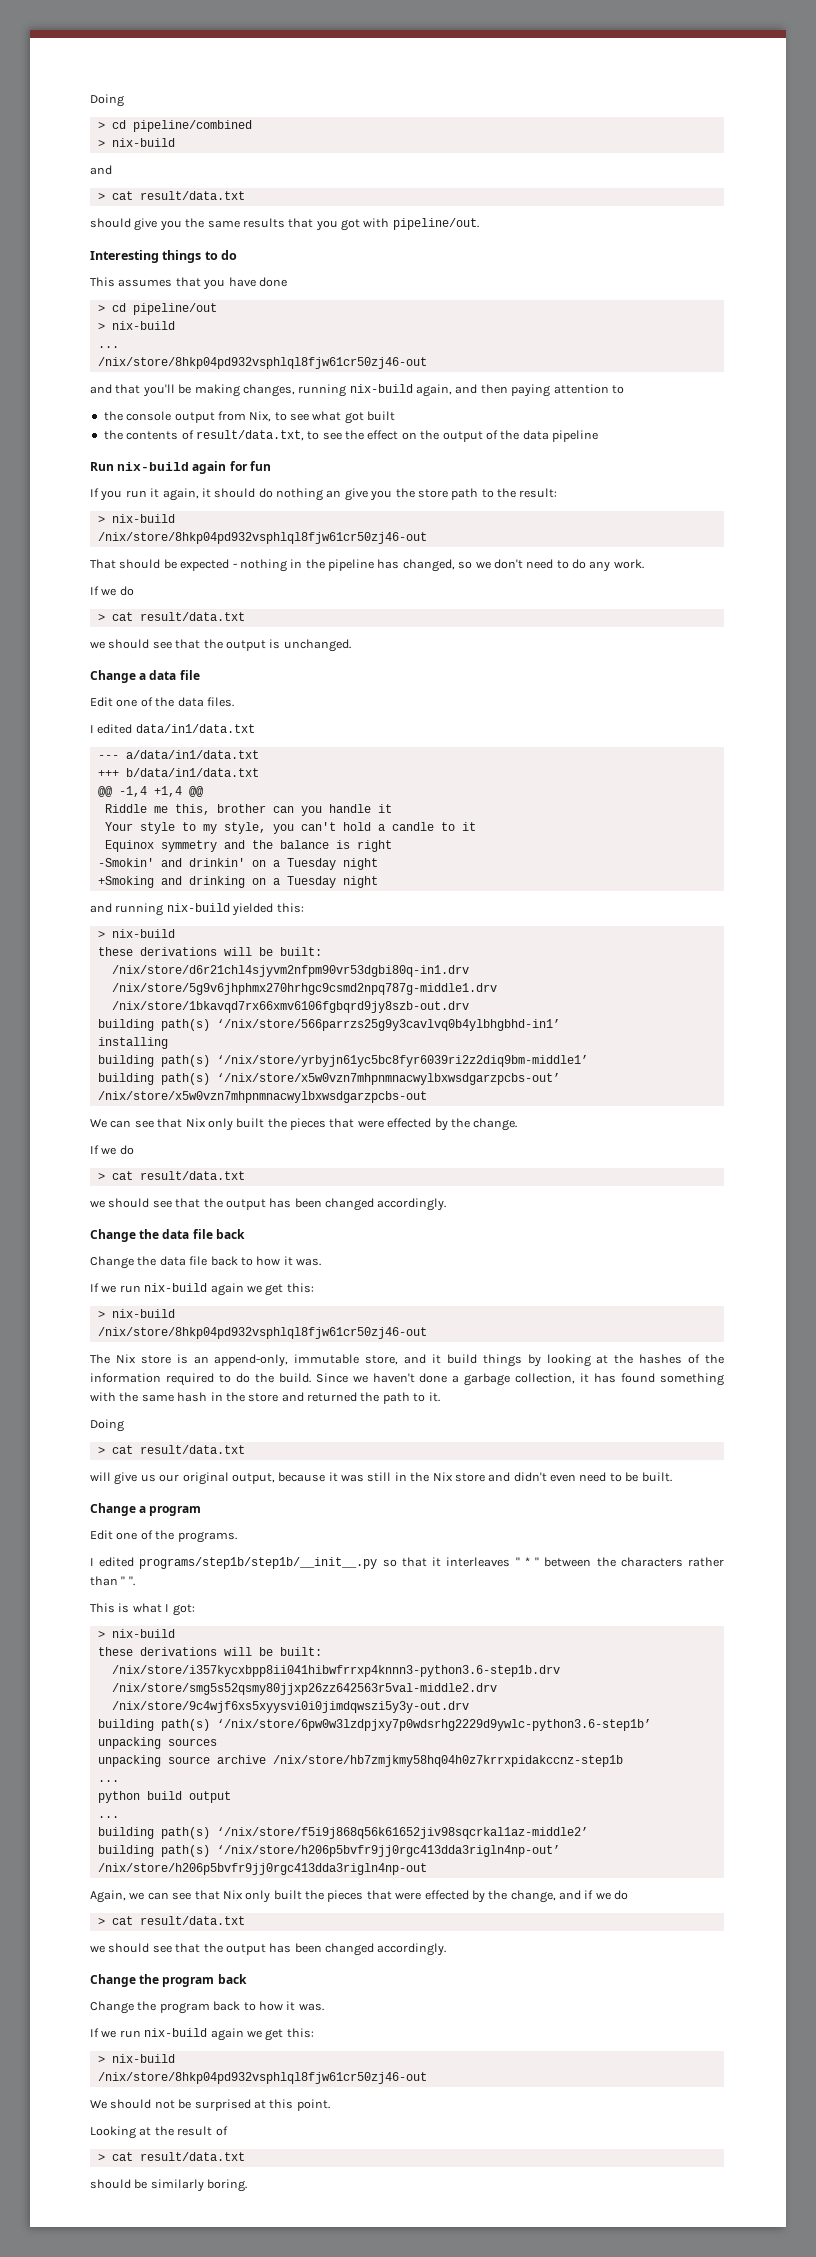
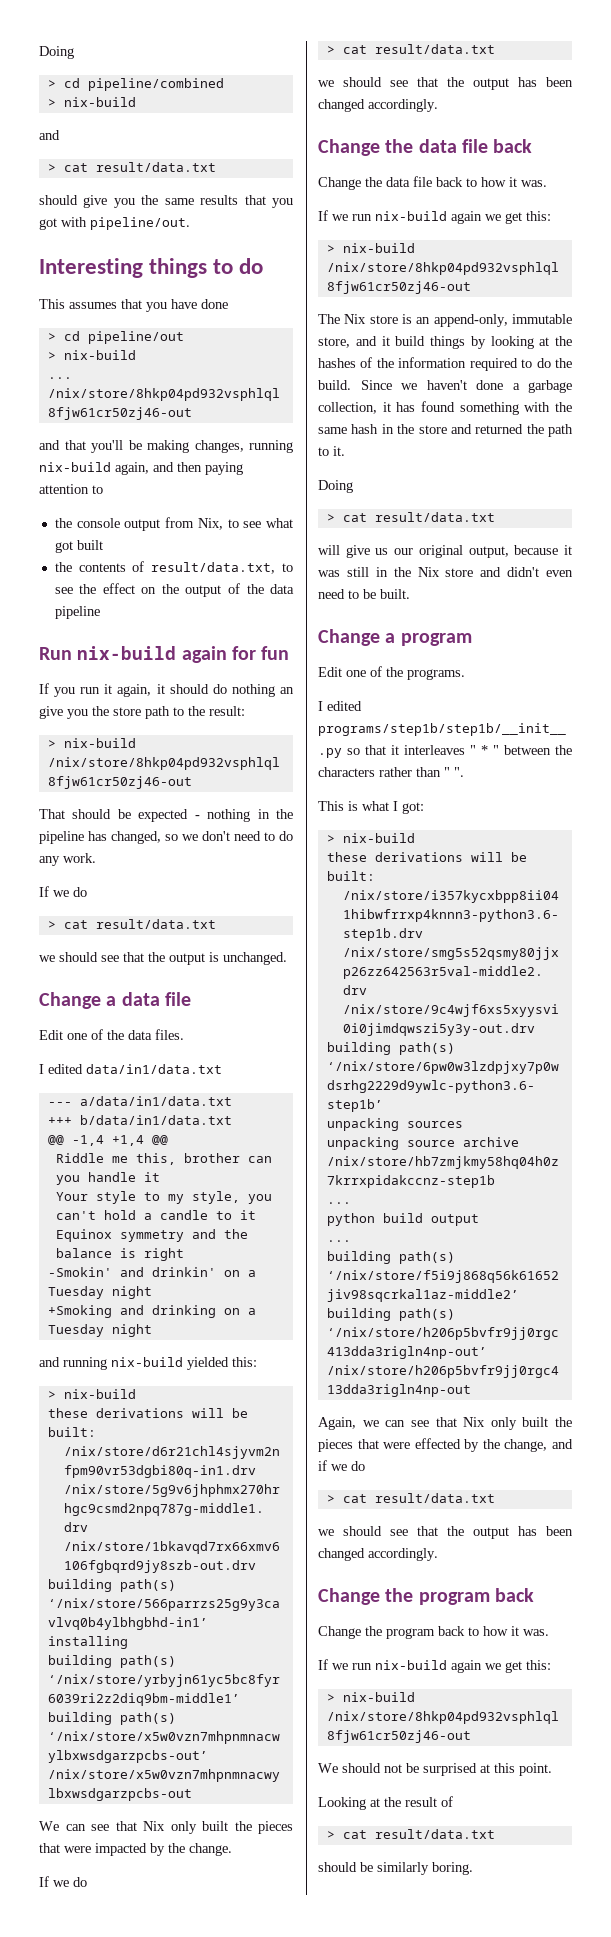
- We can see that Nix only built the pieces that were effected by the change.
+ We can see that Nix only built the pieces that were impacted by the change.

